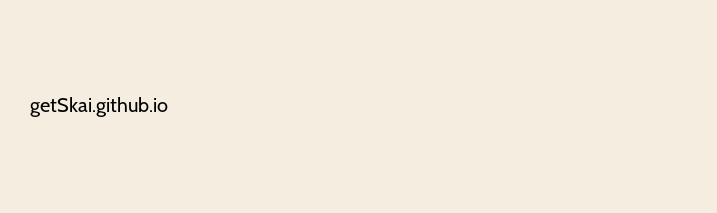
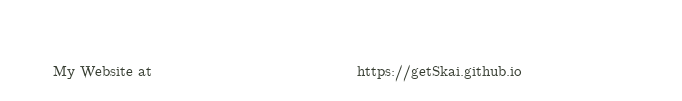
- getSkai.github.io
+ My Website at https://getSkai.github.io

